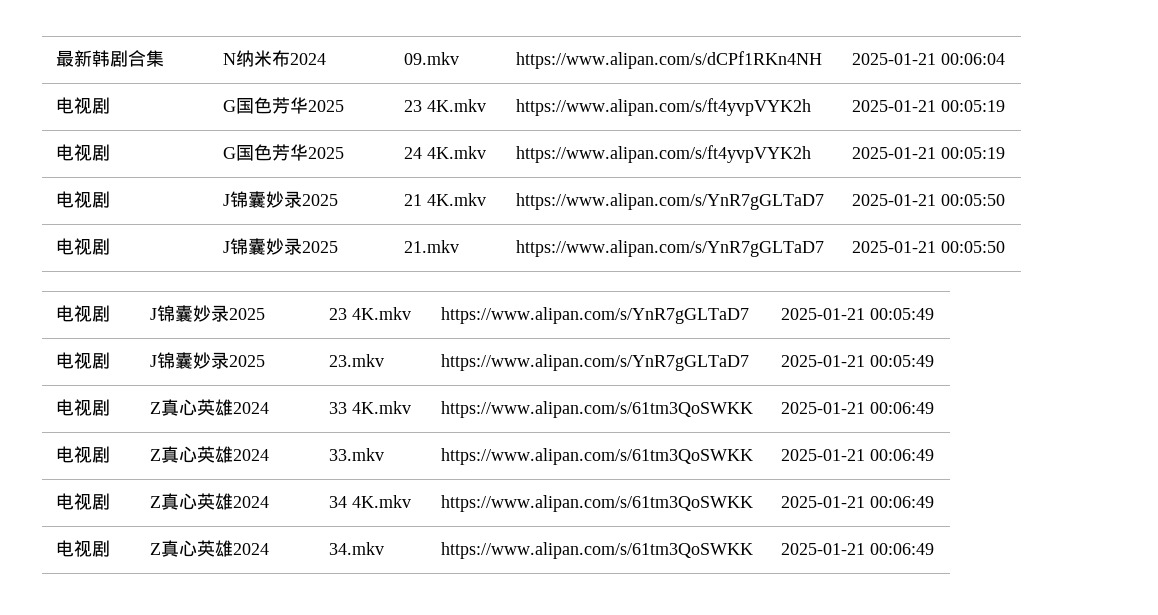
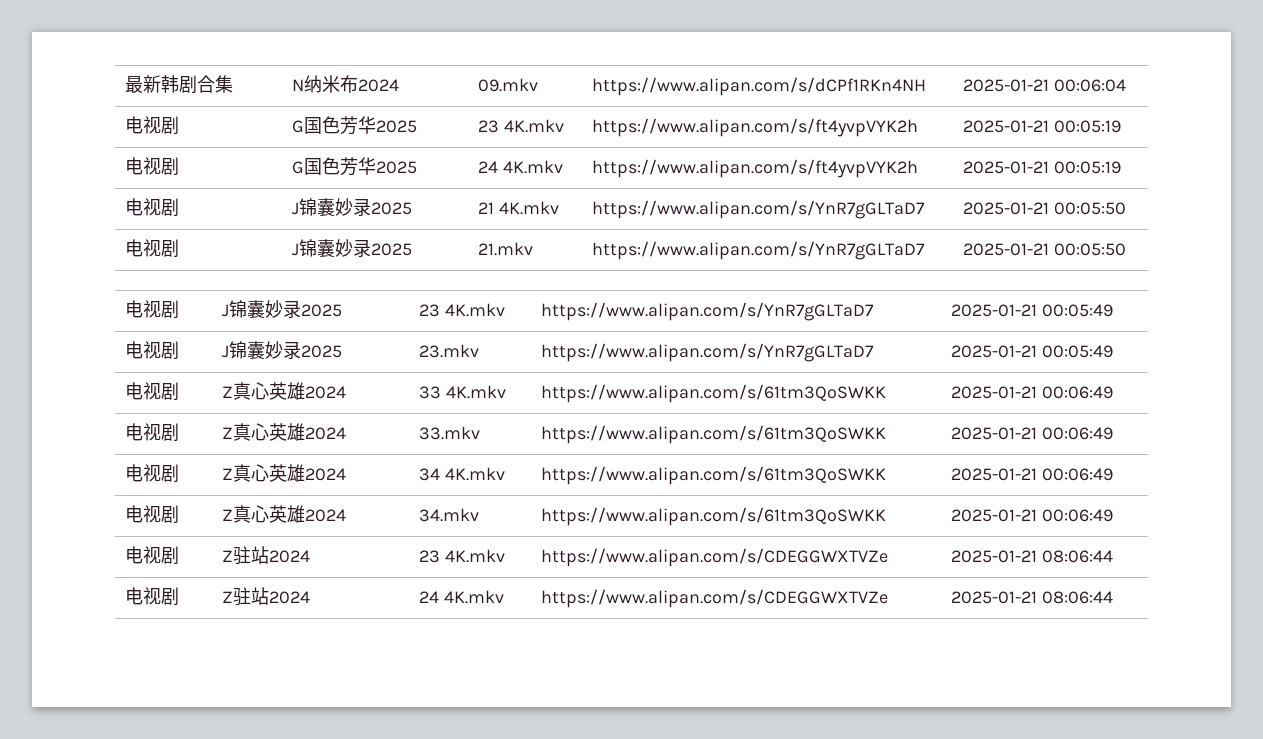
+ 电视剧 | Z驻站2024 | 23 4K.mkv | https://www.alipan.com/s/CDEGGWXTVZe | 2025-01-21 08:06:44
+ 电视剧 | Z驻站2024 | 24 4K.mkv | https://www.alipan.com/s/CDEGGWXTVZe | 2025-01-21 08:06:44

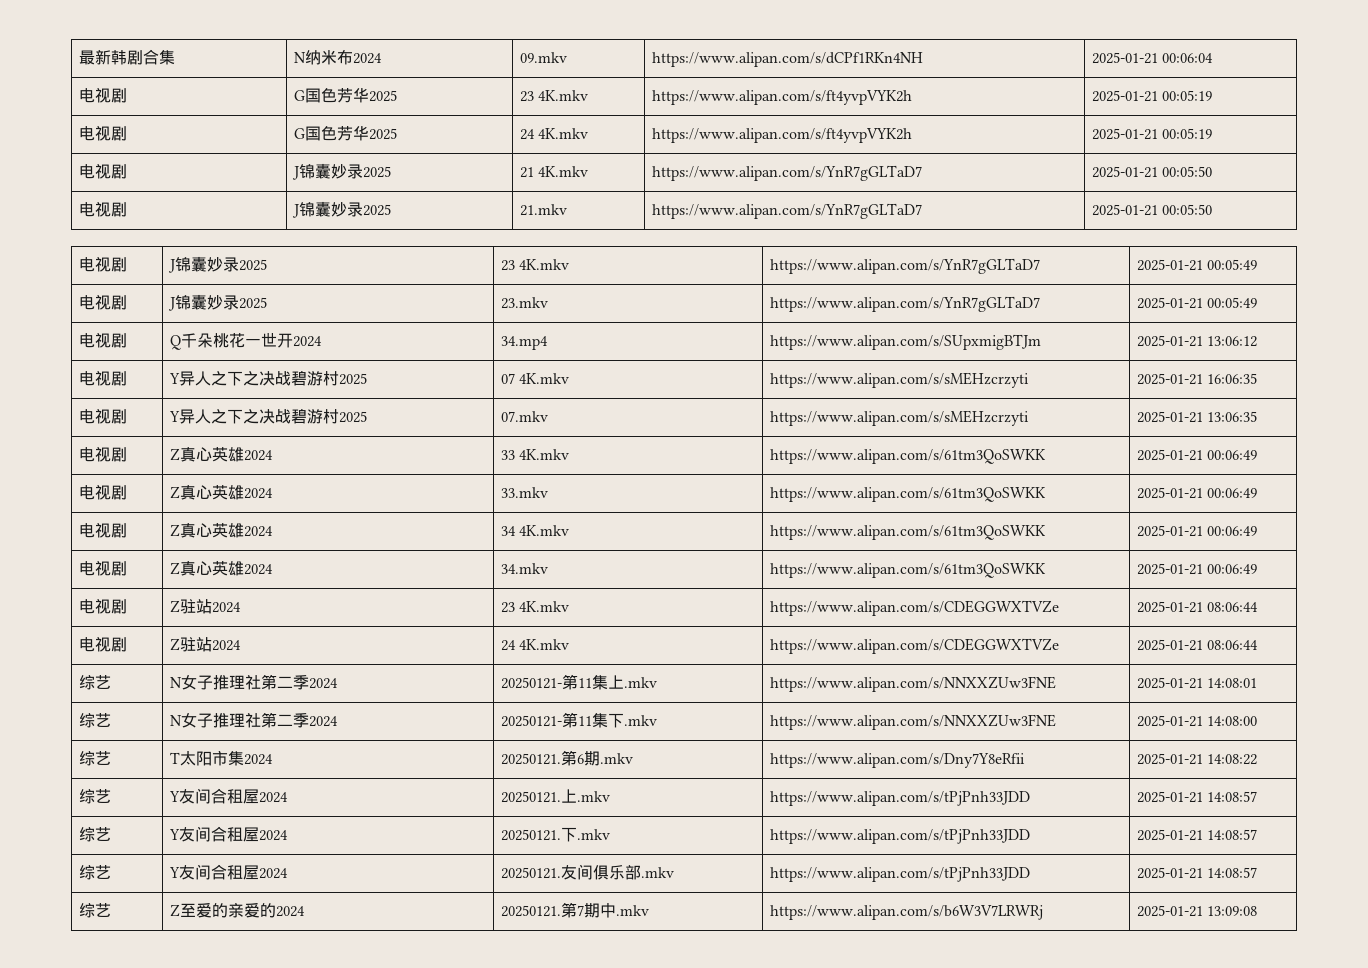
+ 电视剧 | Q千朵桃花一世开2024 | 34.mp4 | https://www.alipan.com/s/SUpxmigBTJm | 2025-01-21 13:06:12
+ 电视剧 | Y异人之下之决战碧游村2025 | 07 4K.mkv | https://www.alipan.com/s/sMEHzcrzyti | 2025-01-21 16:06:35
+ 电视剧 | Y异人之下之决战碧游村2025 | 07.mkv | https://www.alipan.com/s/sMEHzcrzyti | 2025-01-21 13:06:35
+ 综艺 | N女子推理社第二季2024 | 20250121-第11集上.mkv | https://www.alipan.com/s/NNXXZUw3FNE | 2025-01-21 14:08:01
+ 综艺 | N女子推理社第二季2024 | 20250121-第11集下.mkv | https://www.alipan.com/s/NNXXZUw3FNE | 2025-01-21 14:08:00
+ 综艺 | T太阳市集2024 | 20250121.第6期.mkv | https://www.alipan.com/s/Dny7Y8eRfii | 2025-01-21 14:08:22
+ 综艺 | Y友间合租屋2024 | 20250121.上.mkv | https://www.alipan.com/s/tPjPnh33JDD | 2025-01-21 14:08:57
+ 综艺 | Y友间合租屋2024 | 20250121.下.mkv | https://www.alipan.com/s/tPjPnh33JDD | 2025-01-21 14:08:57
+ 综艺 | Y友间合租屋2024 | 20250121.友间俱乐部.mkv | https://www.alipan.com/s/tPjPnh33JDD | 2025-01-21 14:08:57
+ 综艺 | Z至爱的亲爱的2024 | 20250121.第7期中.mkv | https://www.alipan.com/s/b6W3V7LRWRj | 2025-01-21 13:09:08

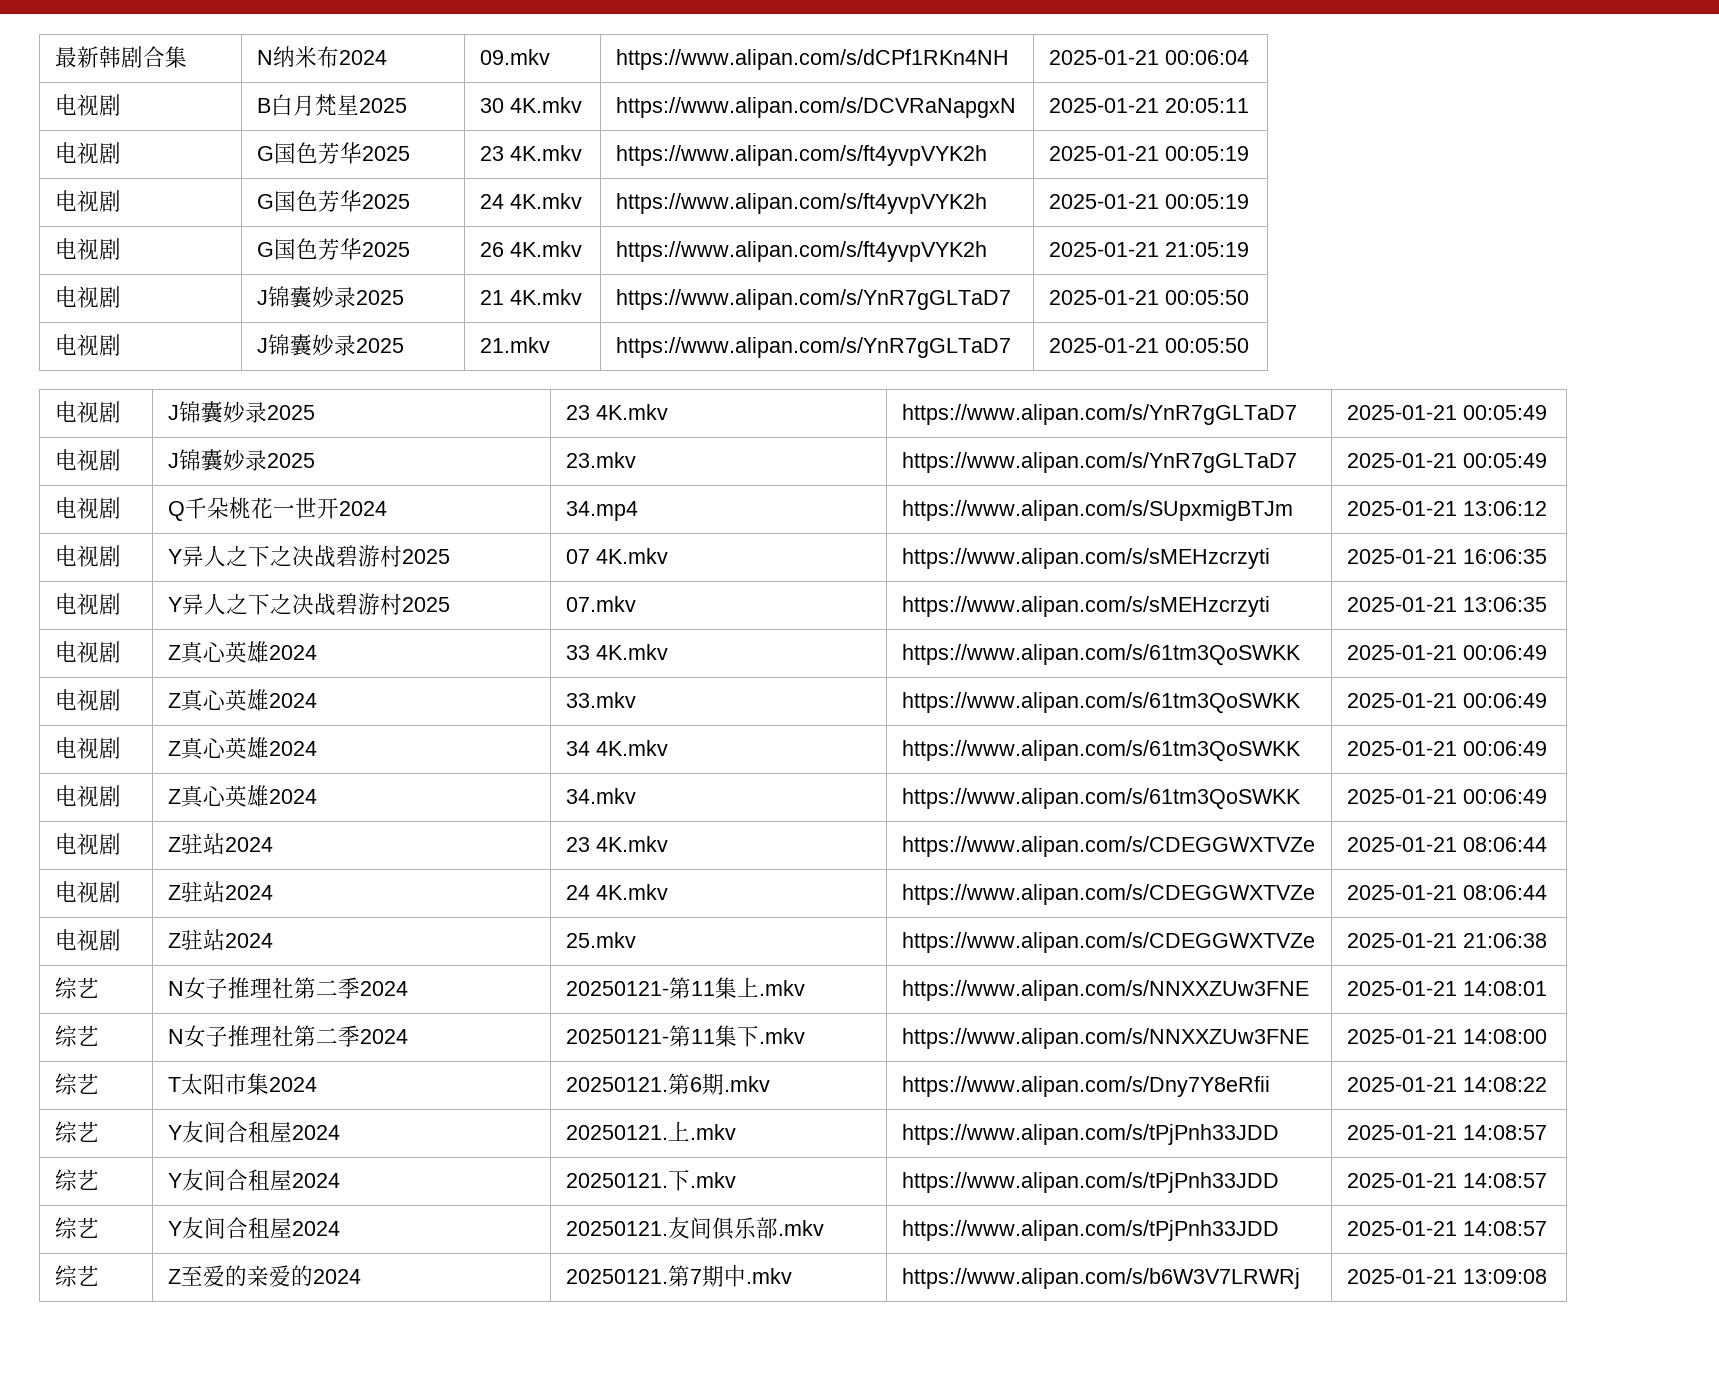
+ 电视剧 | B白月梵星2025 | 30 4K.mkv | https://www.alipan.com/s/DCVRaNapgxN | 2025-01-21 20:05:11
+ 电视剧 | G国色芳华2025 | 26 4K.mkv | https://www.alipan.com/s/ft4yvpVYK2h | 2025-01-21 21:05:19
+ 电视剧 | Z驻站2024 | 25.mkv | https://www.alipan.com/s/CDEGGWXTVZe | 2025-01-21 21:06:38

